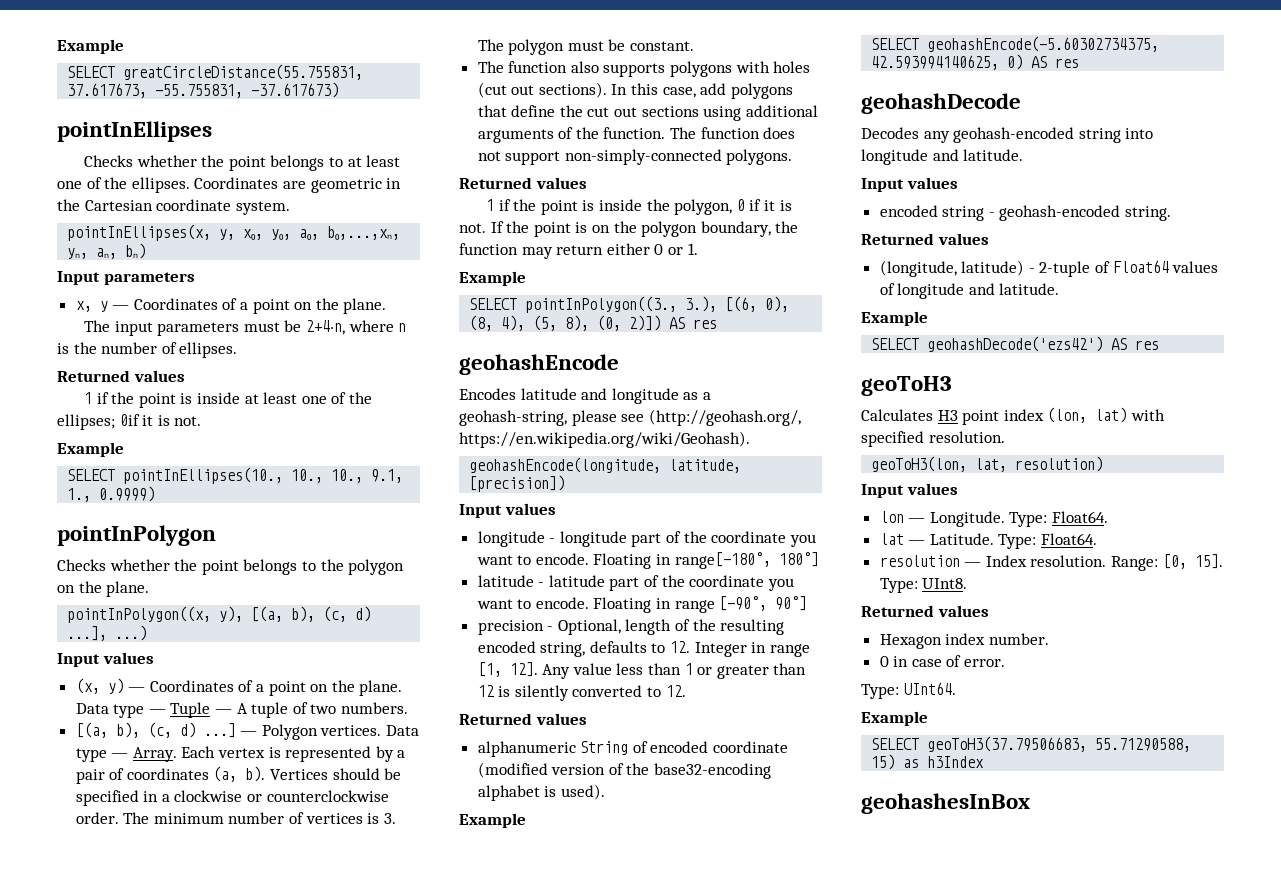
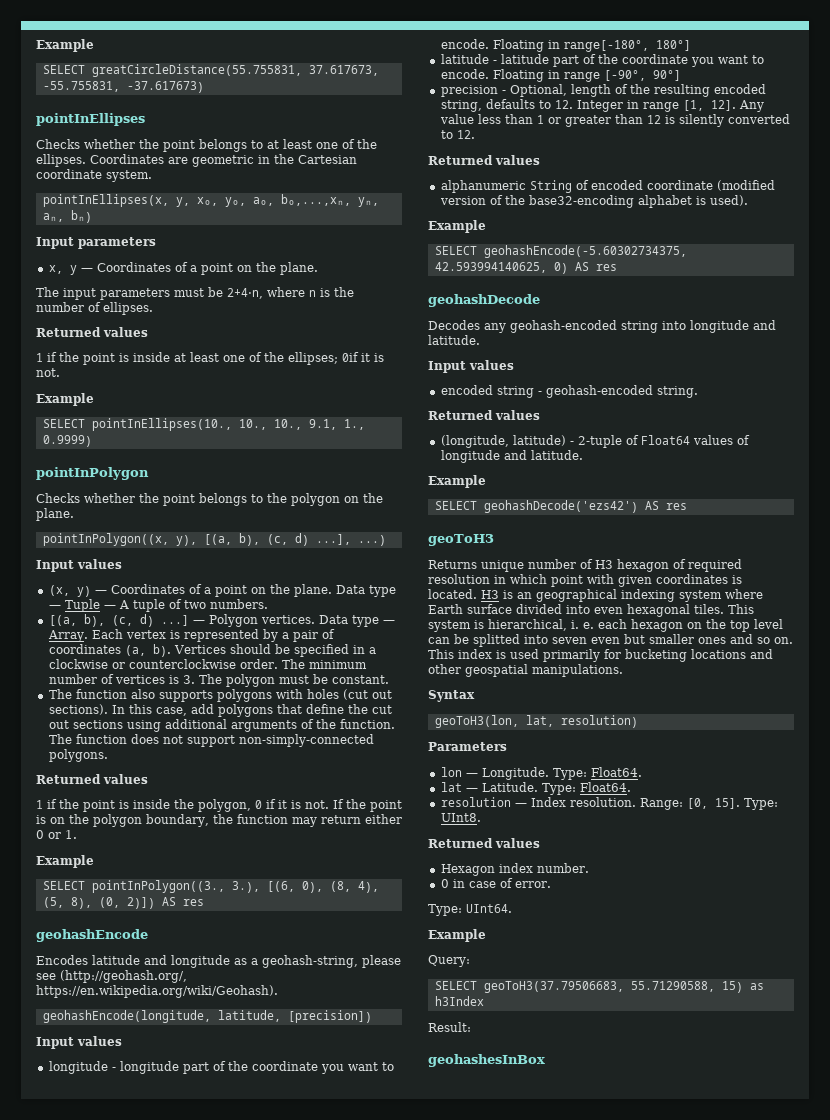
- Calculates H3 point index (lon, lat) with specified resolution.
+ Returns unique number of H3 hexagon of required resolution in which point with given coordinates is located. H3 is an geographical indexing system where Earth surface divided into even hexagonal tiles. This system is hierarchical, i. e. each hexagon on the top level can be splitted into seven even but smaller ones and so on. This index is used primarily for bucketing locations and other geospatial manipulations.
+ Syntax
  geoToH3(lon, lat, resolution)
- Input values
+ Parameters
+ Query:
+ Result:

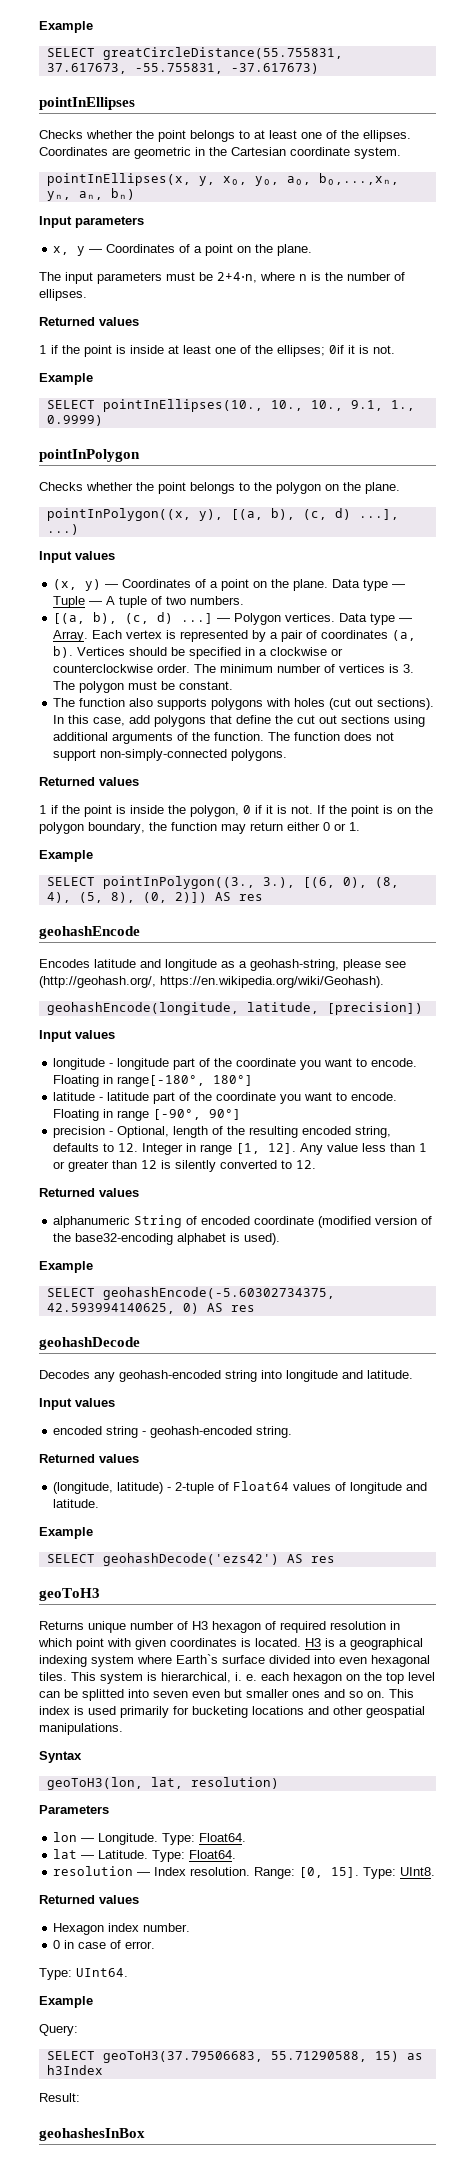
- H3 is an geographical indexing system where Earth surface divided into even hexagonal tiles.
+ H3 is a geographical indexing system where Earth`s surface divided into even hexagonal tiles.

